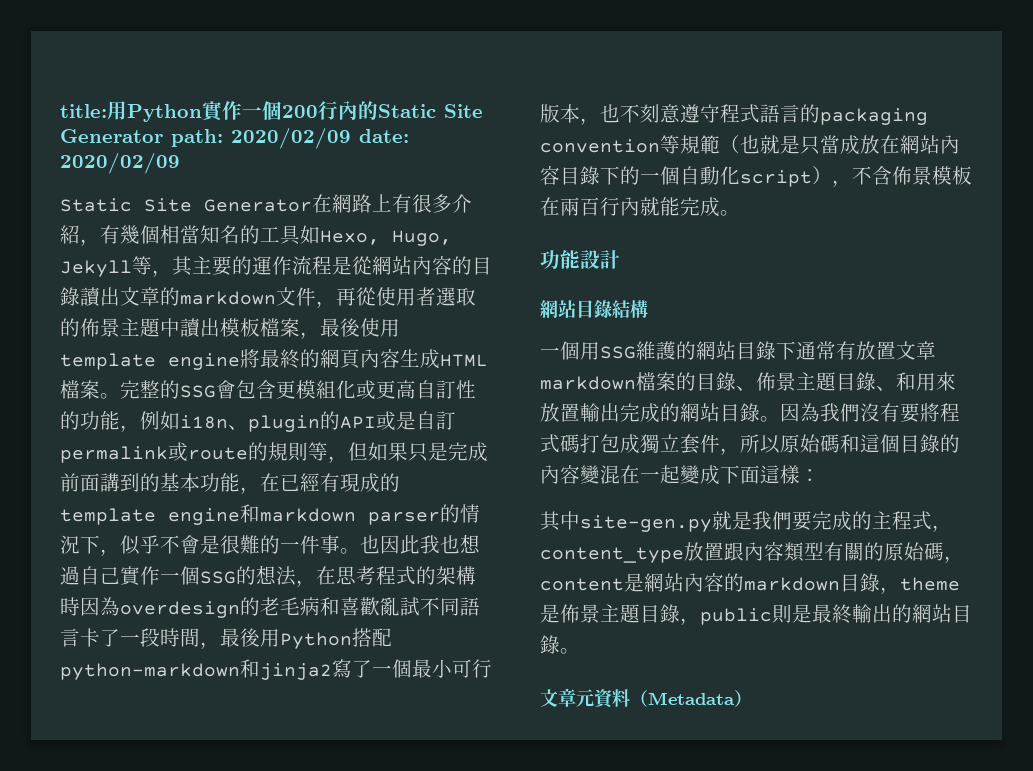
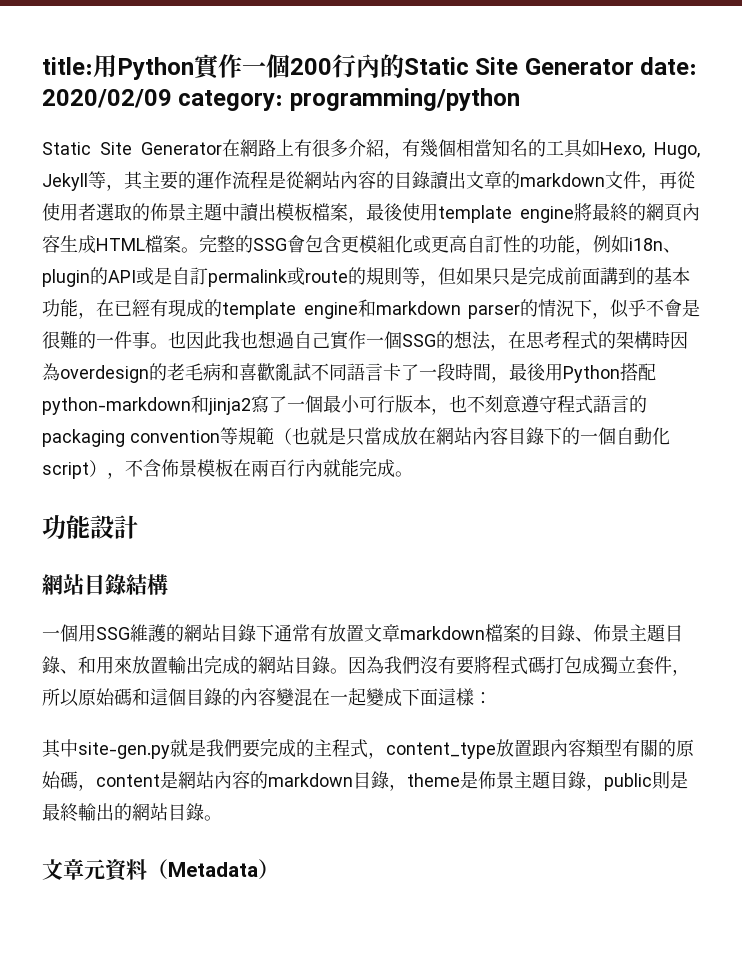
- title:用Python實作一個200行內的Static Site Generator path: 2020/02/09 date: 2020/02/09
+ title:用Python實作一個200行內的Static Site Generator date: 2020/02/09 category: programming/python

